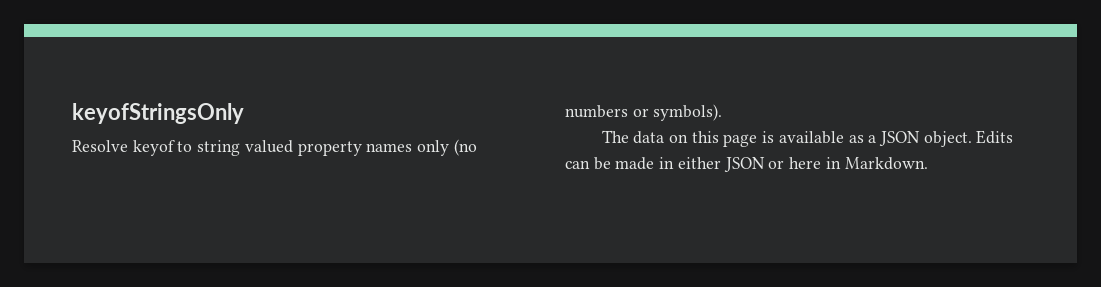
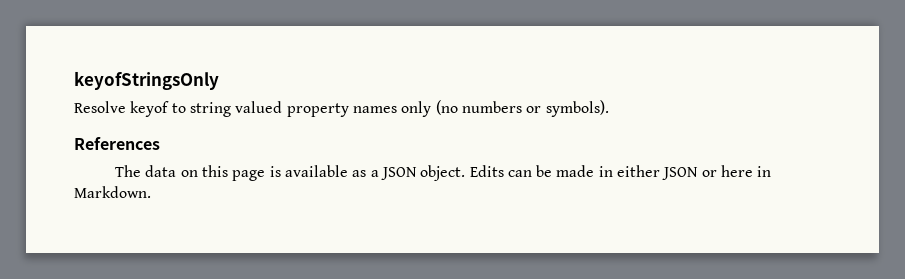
+ References

